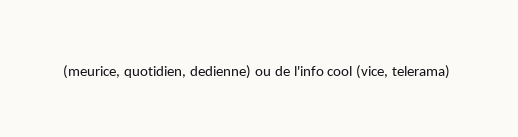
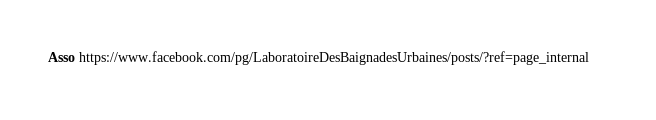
- (meurice, quotidien, dedienne) ou de l'info cool (vice, telerama)
+ Asso https://www.facebook.com/pg/LaboratoireDesBaignadesUrbaines/posts/?ref=page_internal

